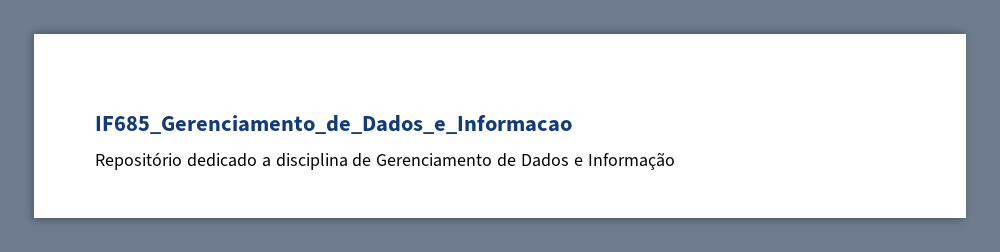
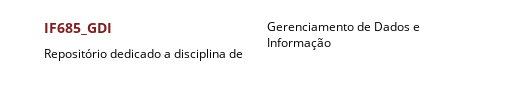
- IF685_Gerenciamento_de_Dados_e_Informacao
+ IF685_GDI

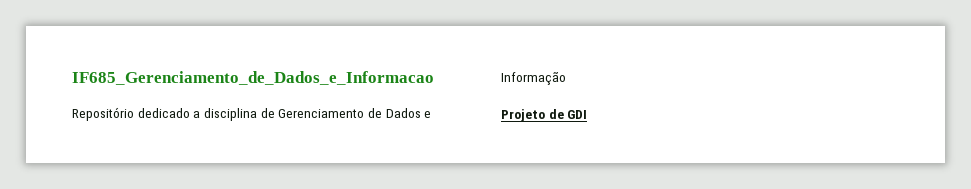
- IF685_GDI
+ IF685_Gerenciamento_de_Dados_e_Informacao
+ Projeto de GDI

